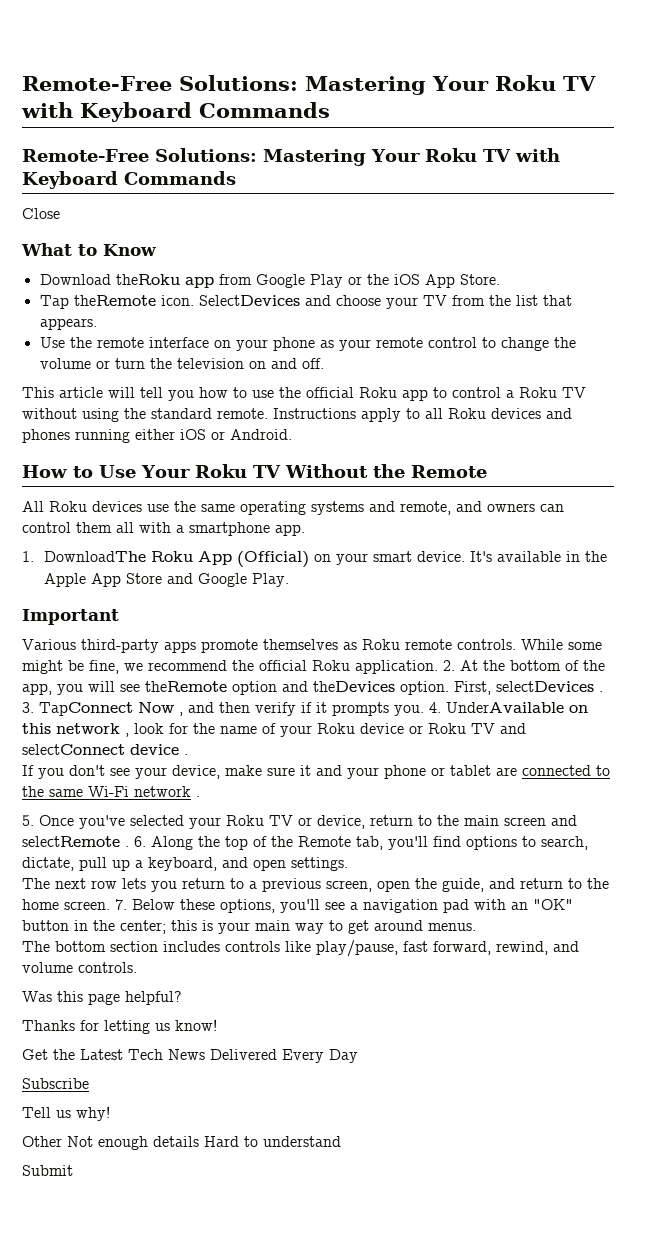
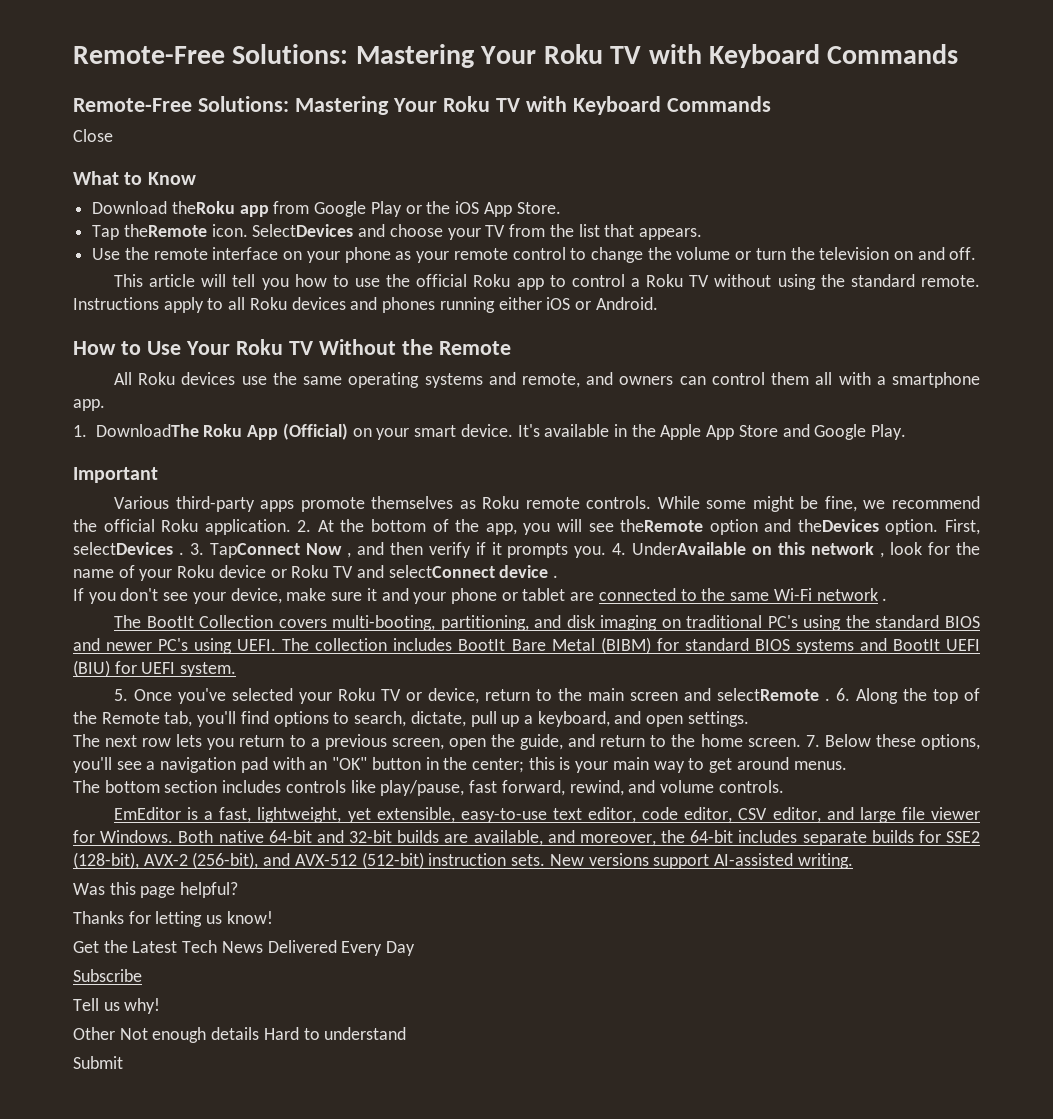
+ The BootIt Collection covers multi-booting, partitioning, and disk imaging on traditional PC's using the standard BIOS and newer PC's using UEFI. The collection includes BootIt Bare Metal (BIBM) for standard BIOS systems and BootIt UEFI (BIU) for UEFI system.
+ EmEditor is a fast, lightweight, yet extensible, easy-to-use text editor, code editor, CSV editor, and large file viewer for Windows. Both native 64-bit and 32-bit builds are available, and moreover, the 64-bit includes separate builds for SSE2 (128-bit), AVX-2 (256-bit), and AVX-512 (512-bit) instruction sets. New versions support AI-assisted writing.

